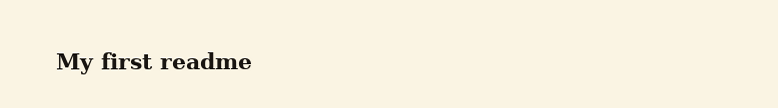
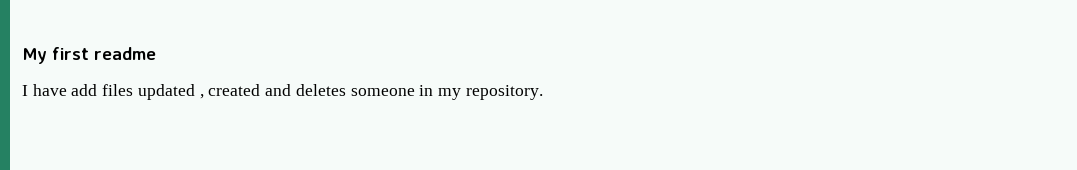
+ I have add files updated , created and deletes someone in my repository.

